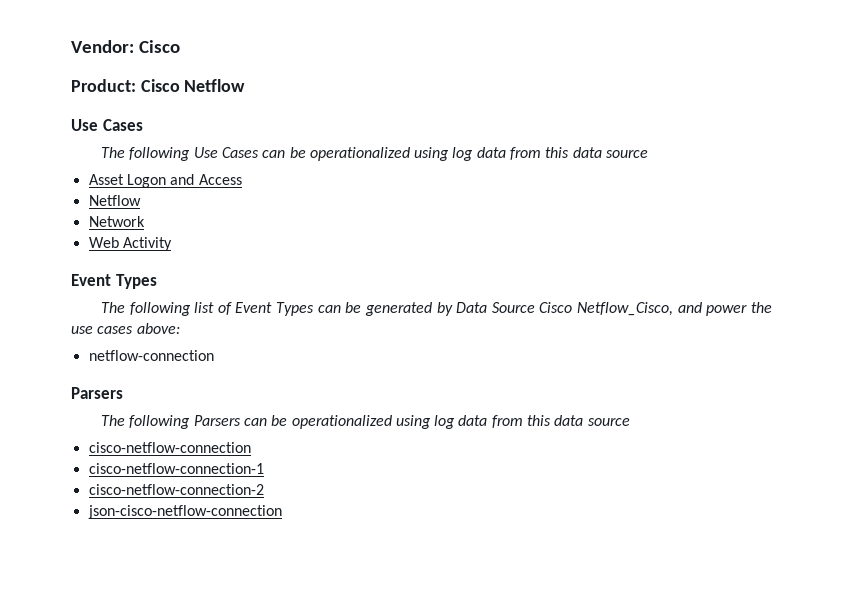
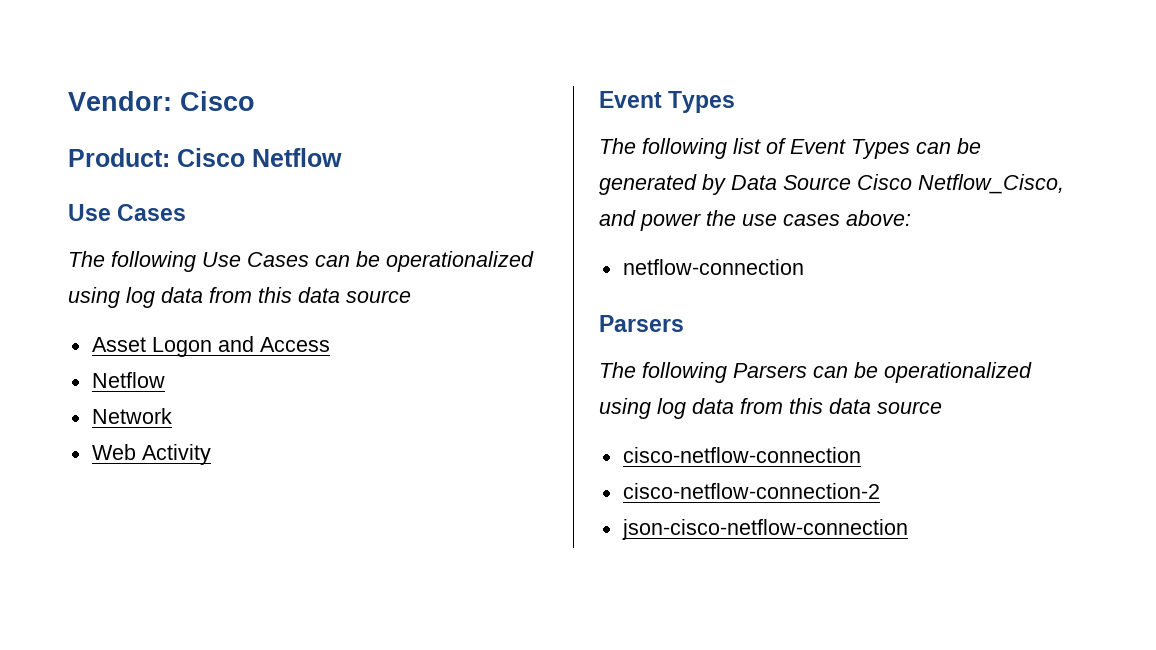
- cisco-netflow-connection-1

